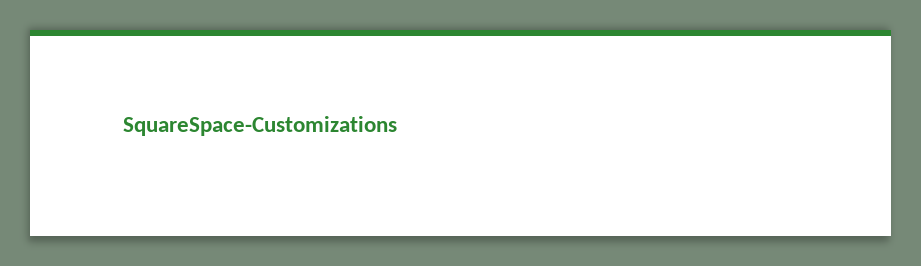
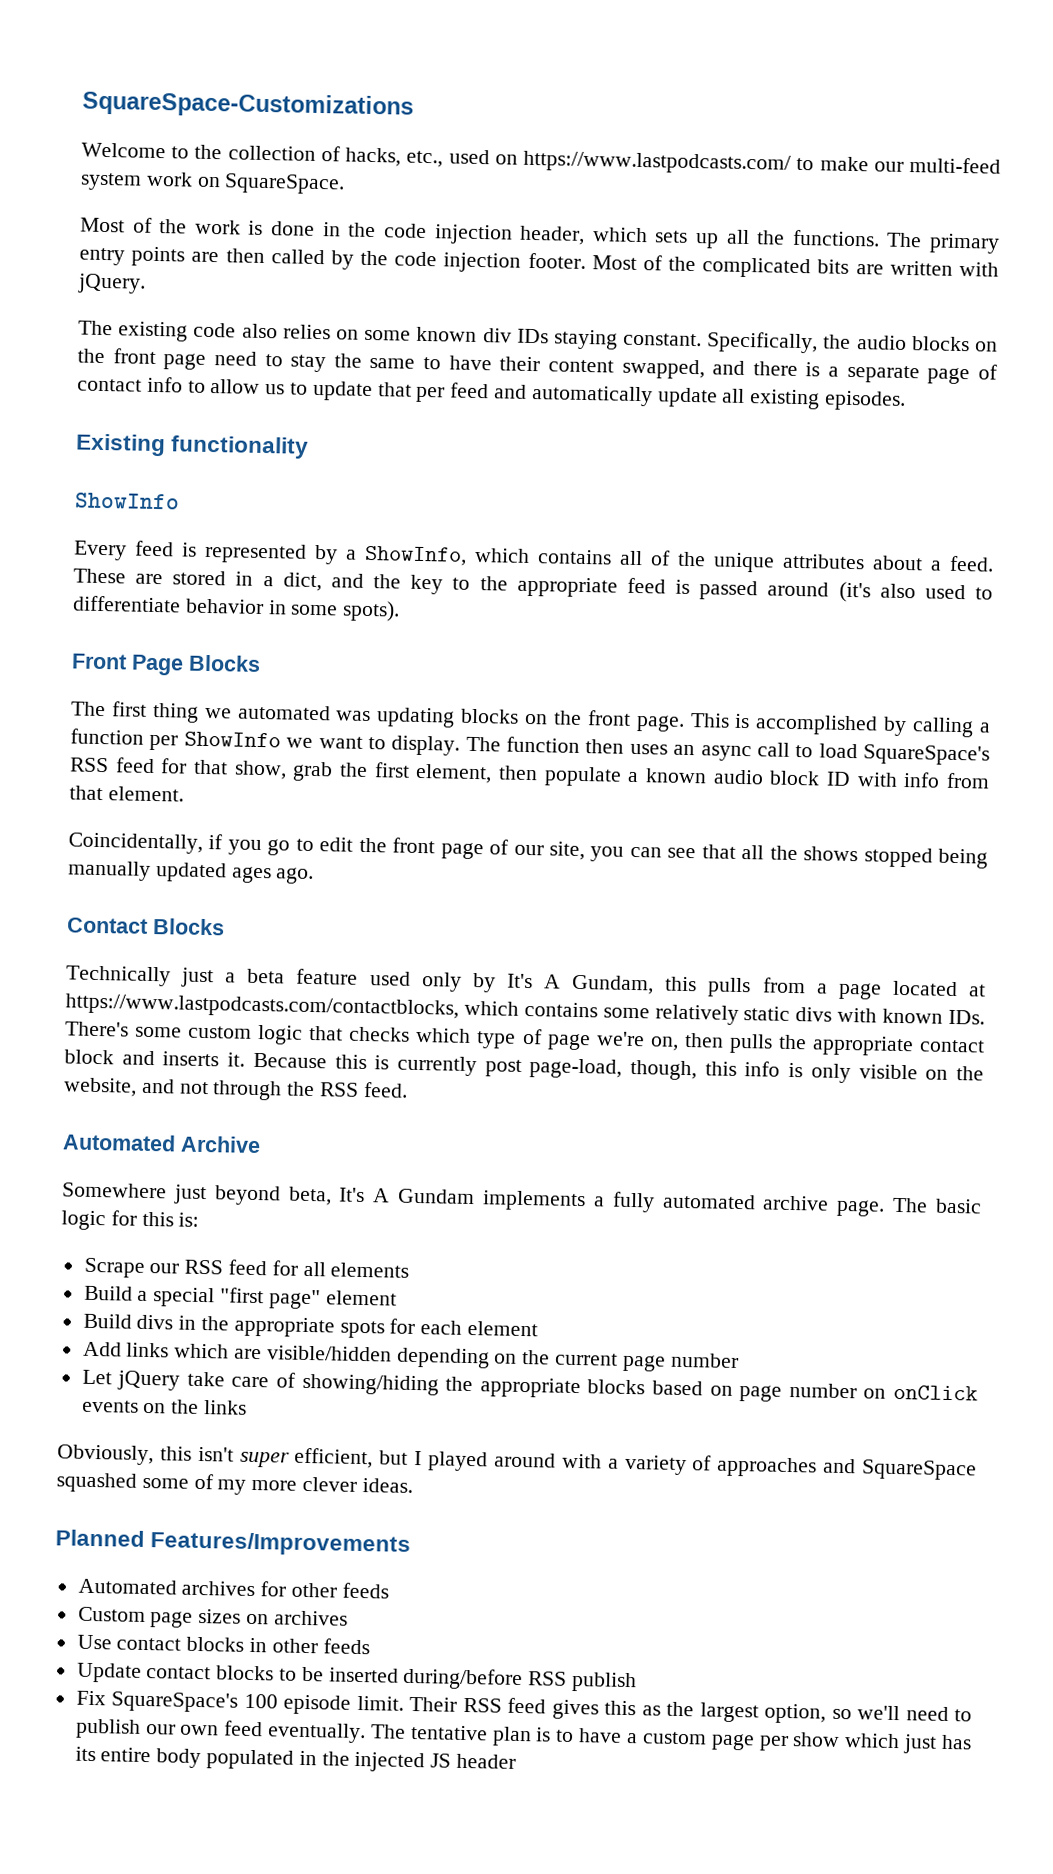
+ Welcome to the collection of hacks, etc., used on https://www.lastpodcasts.com/ to make our multi-feed system work on SquareSpace.
+ Most of the work is done in the code injection header, which sets up all the functions. The primary entry points are then called by the code injection footer. Most of the complicated bits are written with jQuery.
+ The existing code also relies on some known div IDs staying constant. Specifically, the audio blocks on the front page need to stay the same to have their content swapped, and there is a separate page of contact info to allow us to update that per feed and automatically update all existing episodes.
+ Existing functionality
+ ShowInfo
+ Every feed is represented by a ShowInfo, which contains all of the unique attributes about a feed. These are stored in a dict, and the key to the appropriate feed is passed around (it's also used to differentiate behavior in some spots).
+ Front Page Blocks
+ The first thing we automated was updating blocks on the front page. This is accomplished by calling a function per ShowInfo we want to display. The function then uses an async call to load SquareSpace's RSS feed for that show, grab the first element, then populate a known audio block ID with info from that element.
+ Coincidentally, if you go to edit the front page of our site, you can see that all the shows stopped being manually updated ages ago.
+ Contact Blocks
+ Technically just a beta feature used only by It's A Gundam, this pulls from a page located at https://www.lastpodcasts.com/contactblocks, which contains some relatively static divs with known IDs. There's some custom logic that checks which type of page we're on, then pulls the appropriate contact block and inserts it. Because this is currently post page-load, though, this info is only visible on the website, and not through the RSS feed.
+ Automated Archive
+ Somewhere just beyond beta, It's A Gundam implements a fully automated archive page. The basic logic for this is:
+ Scrape our RSS feed for all elements
+ Build a special "first page" element
+ Build divs in the appropriate spots for each element
+ Add links which are visible/hidden depending on the current page number
+ Let jQuery take care of showing/hiding the appropriate blocks based on page number on onClick events on the links
+ Obviously, this isn't super efficient, but I played around with a variety of approaches and SquareSpace squashed some of my more clever ideas.
+ Planned Features/Improvements
+ Automated archives for other feeds
+ Custom page sizes on archives
+ Use contact blocks in other feeds
+ Update contact blocks to be inserted during/before RSS publish
+ Fix SquareSpace's 100 episode limit. Their RSS feed gives this as the largest option, so we'll need to publish our own feed eventually. The tentative plan is to have a custom page per show which just has its entire body populated in the injected JS header

